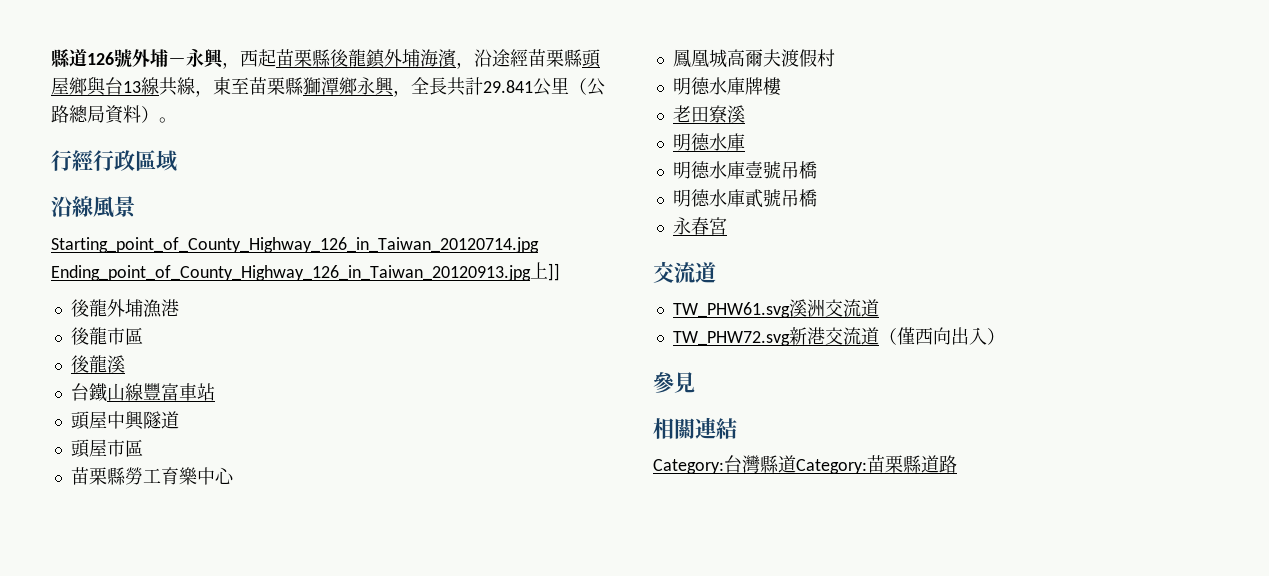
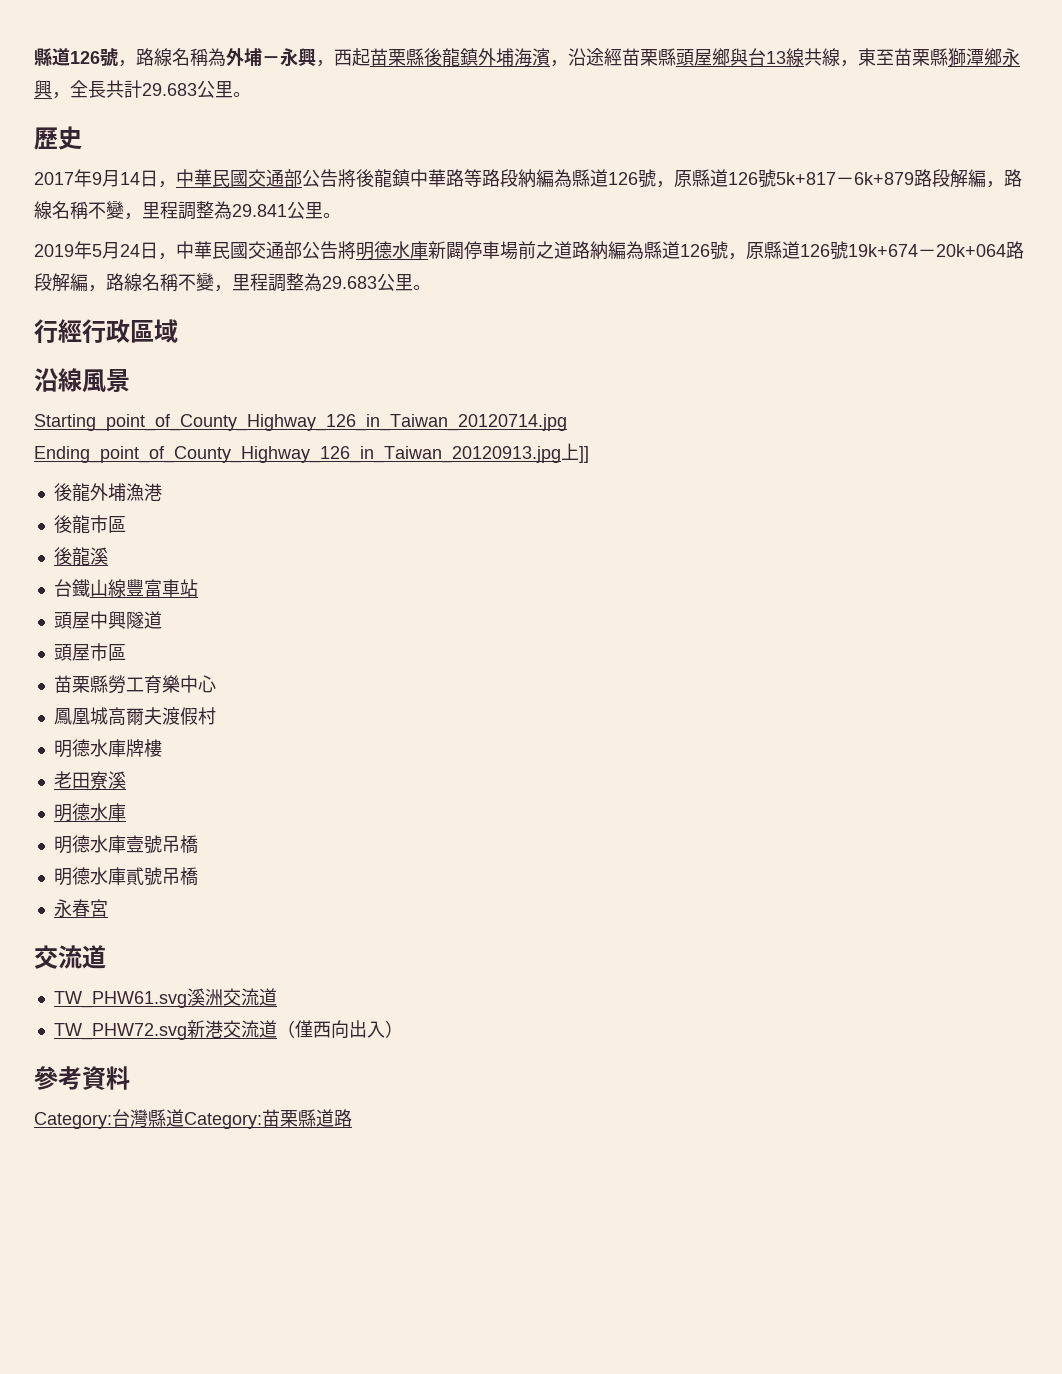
- 縣道126號外埔－永興，西起苗栗縣後龍鎮外埔海濱，沿途經苗栗縣頭屋鄉與台13線共線，東至苗栗縣獅潭鄉永興，全長共計29.841公里（公路總局資料）。
+ 縣道126號，路線名稱為外埔－永興，西起苗栗縣後龍鎮外埔海濱，沿途經苗栗縣頭屋鄉與台13線共線，東至苗栗縣獅潭鄉永興，全長共計29.683公里。
+ 歷史
+ 2017年9月14日，中華民國交通部公告將後龍鎮中華路等路段納編為縣道126號，原縣道126號5k+817－6k+879路段解編，路線名稱不變，里程調整為29.841公里。
+ 2019年5月24日，中華民國交通部公告將明德水庫新闢停車場前之道路納編為縣道126號，原縣道126號19k+674－20k+064路段解編，路線名稱不變，里程調整為29.683公里。
- 參見
- 相關連結
+ 參考資料

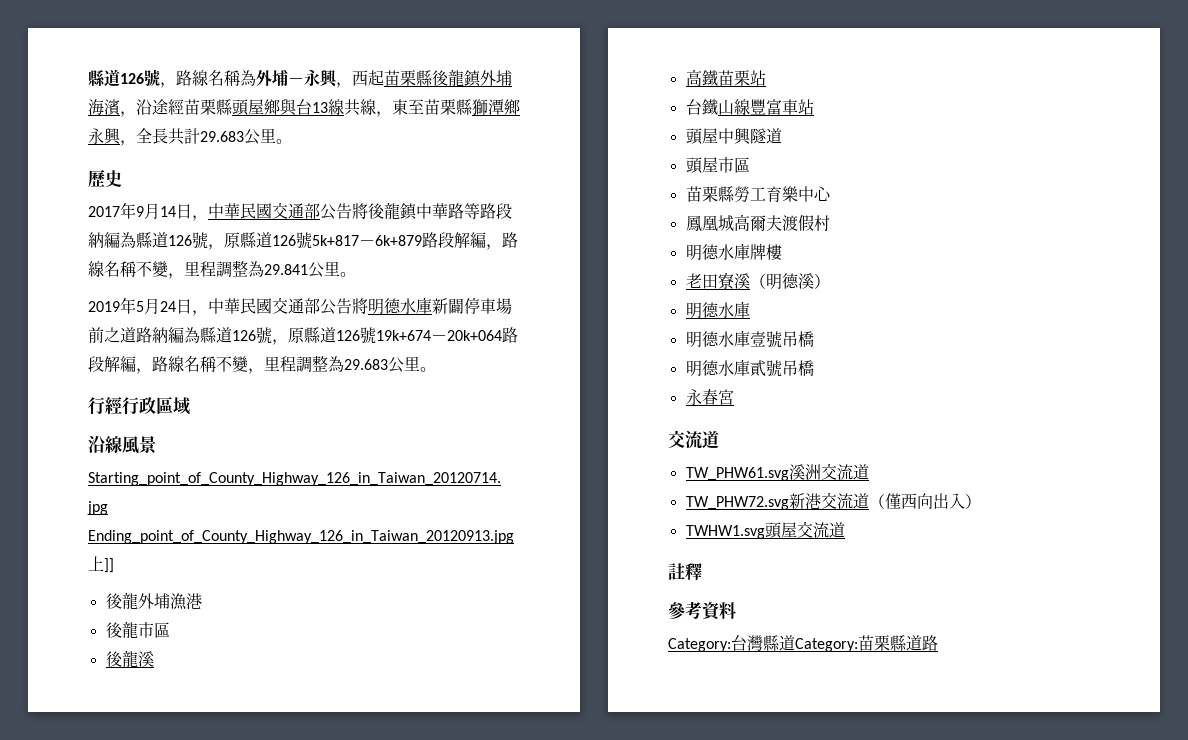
+ 高鐵苗栗站
- 老田寮溪
+ 老田寮溪（明德溪）
+ TWHW1.svg頭屋交流道
+ 註釋

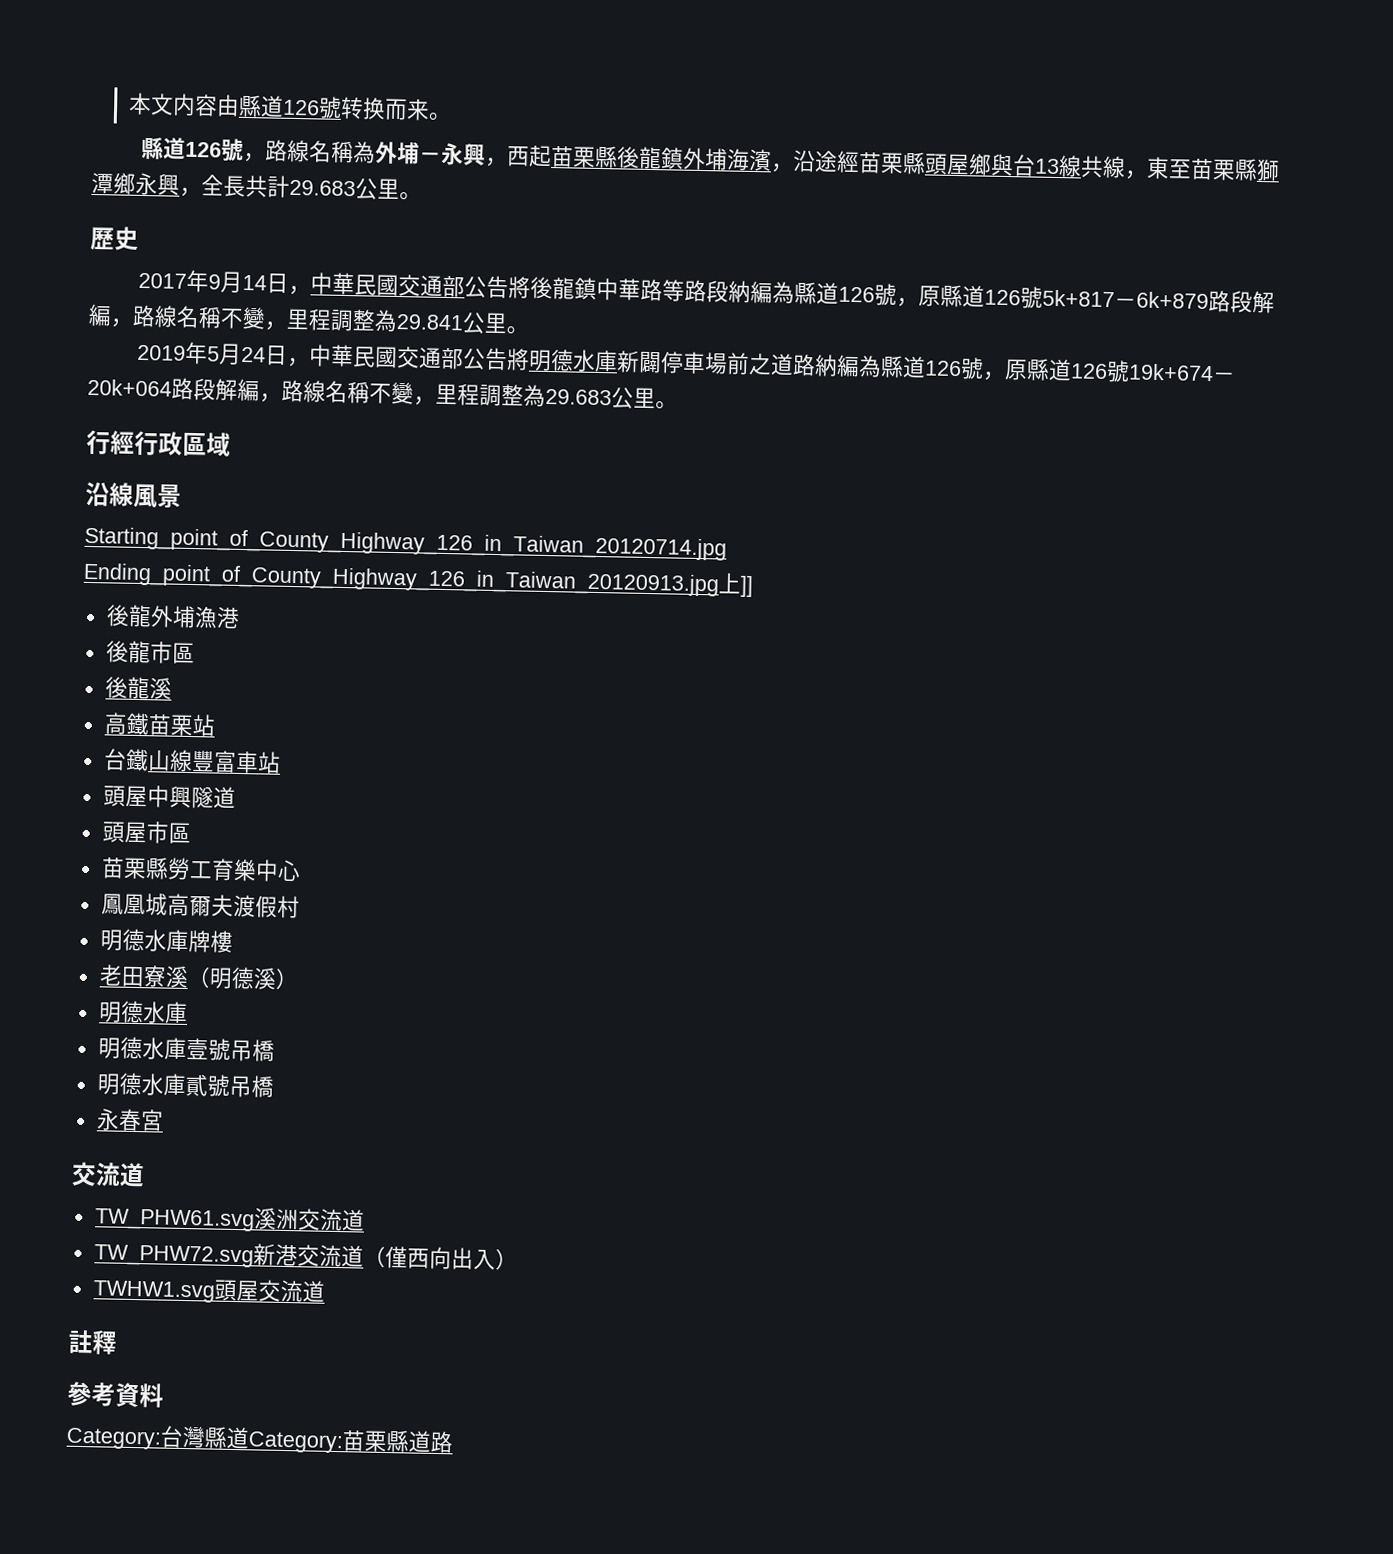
+ 本文内容由縣道126號转换而来。

